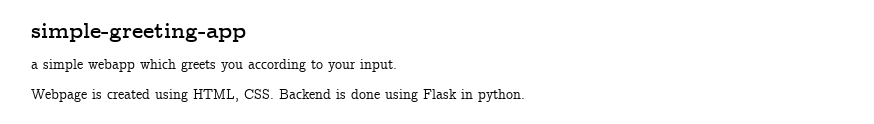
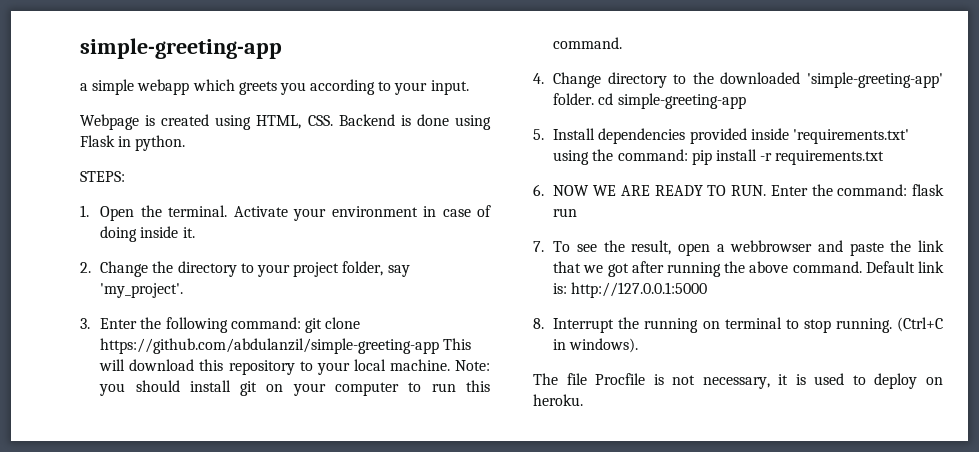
+ STEPS:
+ 1. Open the terminal. Activate your environment in case of doing inside it.
+ 2. Change the directory to your project folder, say 'my_project'.
+ 3. Enter the following command: git clone https://github.com/abdulanzil/simple-greeting-app This will download this repository to your local machine. Note: you should install git on your computer to run this command.
+ 4. Change directory to the downloaded 'simple-greeting-app' folder. cd simple-greeting-app
+ 5. Install dependencies provided inside 'requirements.txt' using the command: pip install -r requirements.txt
+ 6. NOW WE ARE READY TO RUN. Enter the command: flask run
+ 7. To see the result, open a webbrowser and paste the link that we got after running the above command. Default link is: http://127.0.0.1:5000
+ 8. Interrupt the running on terminal to stop running. (Ctrl+C in windows).
+ The file Procfile is not necessary, it is used to deploy on heroku.

